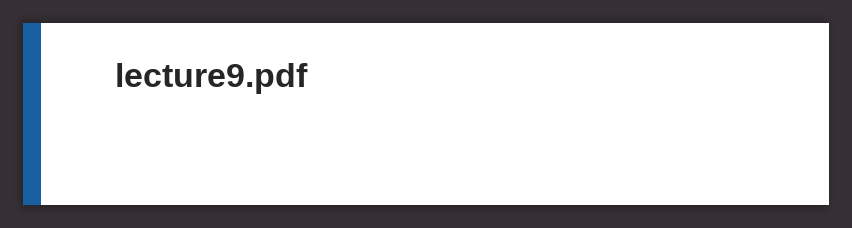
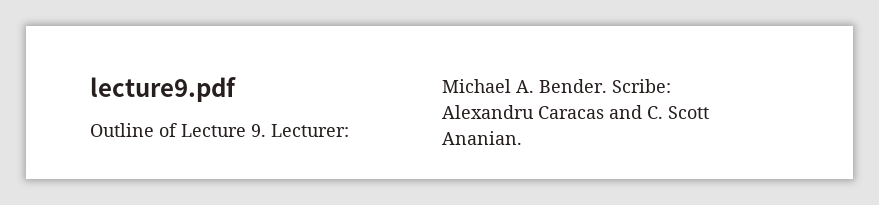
+ Outline of Lecture 9. Lecturer: Michael A. Bender. Scribe: Alexandru Caracas and C. Scott Ananian.

